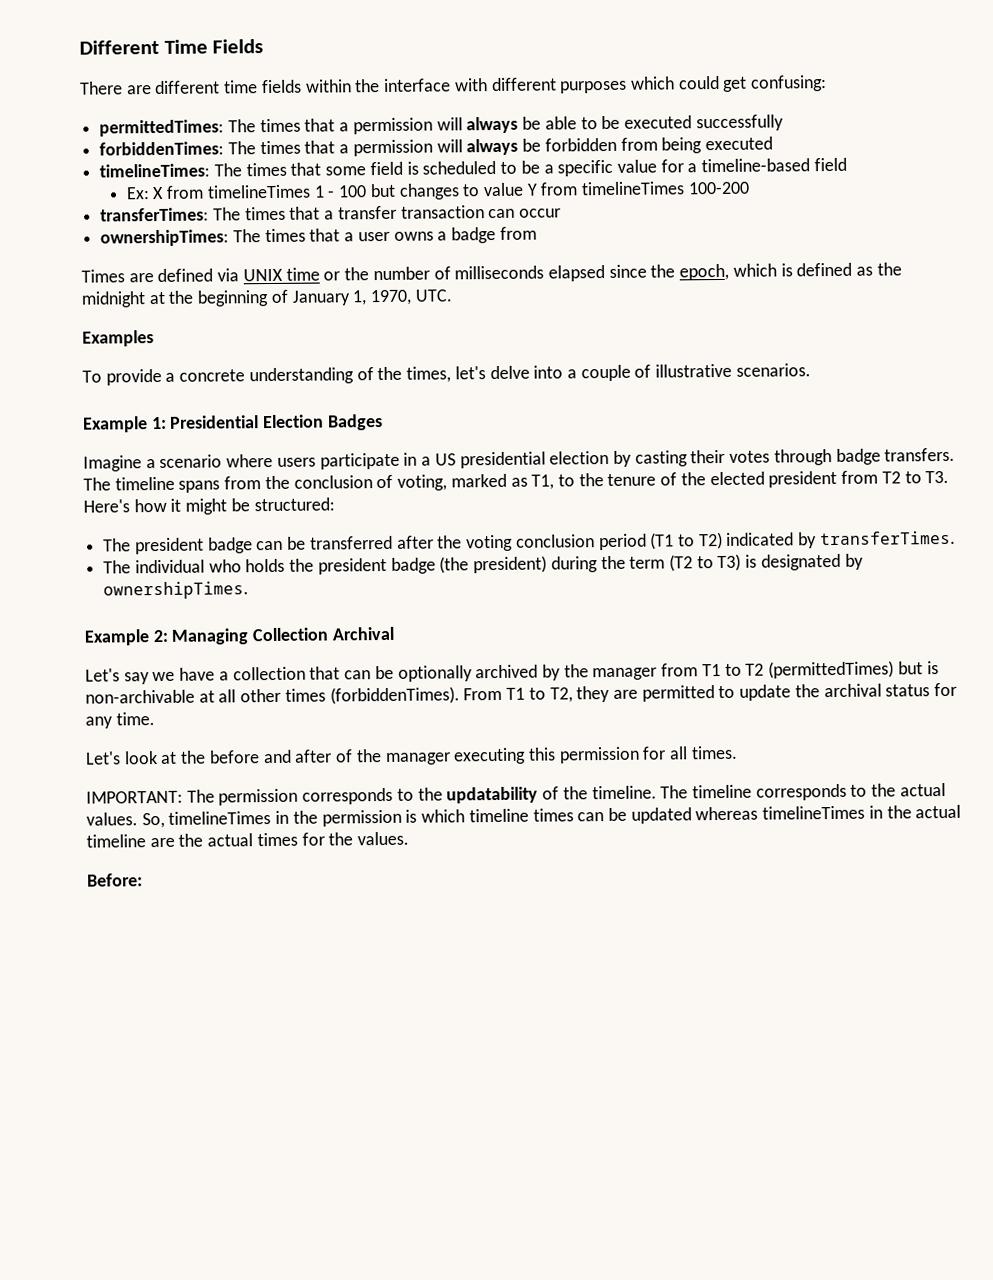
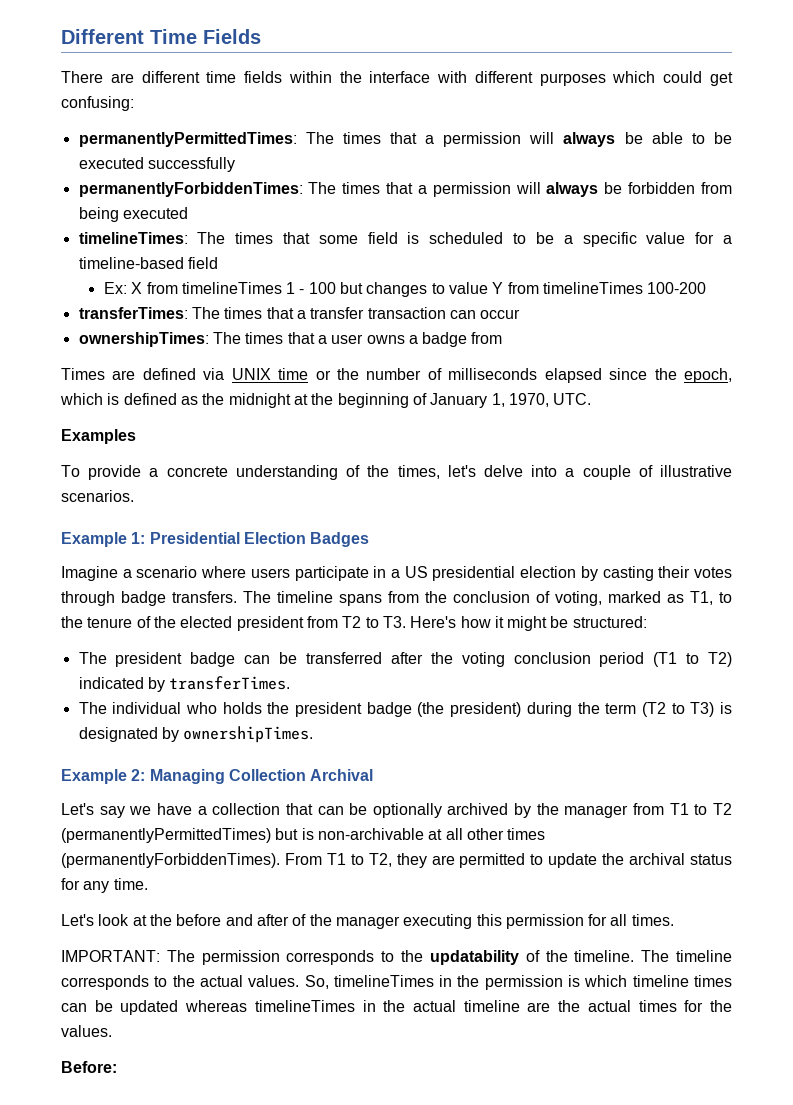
- permittedTimes: The times that a permission will always be able to be executed successfully
+ permanentlyPermittedTimes: The times that a permission will always be able to be executed successfully
- forbiddenTimes: The times that a permission will always be forbidden from being executed
+ permanentlyForbiddenTimes: The times that a permission will always be forbidden from being executed
- Let's say we have a collection that can be optionally archived by the manager from T1 to T2 (permittedTimes) but is non-archivable at all other times (forbiddenTimes).
+ Let's say we have a collection that can be optionally archived by the manager from T1 to T2 (permanentlyPermittedTimes) but is non-archivable at all other times (permanentlyForbiddenTimes).

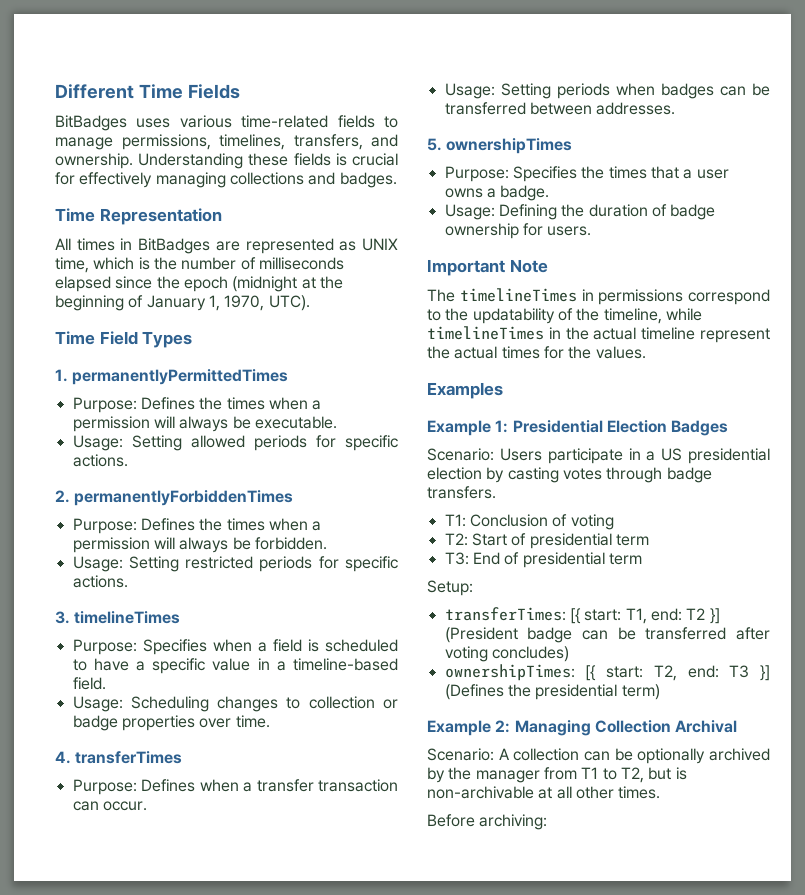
- There are different time fields within the interface with different purposes which could get confusing:
- permanentlyPermittedTimes: The times that a permission will always be able to be executed successfully
- permanentlyForbiddenTimes: The times that a permission will always be forbidden from being executed
- timelineTimes: The times that some field is scheduled to be a specific value for a timeline-based field
- Ex: X from timelineTimes 1 - 100 but changes to value Y from timelineTimes 100-200
- transferTimes: The times that a transfer transaction can occur
- ownershipTimes: The times that a user owns a badge from
- Times are defined via UNIX time or the number of milliseconds elapsed since the epoch, which is defined as the midnight at the beginning of January 1, 1970, UTC.
+ BitBadges uses various time-related fields to manage permissions, timelines, transfers, and ownership. Understanding these fields is crucial for effectively managing collections and badges.
+ Time Representation
+ All times in BitBadges are represented as UNIX time, which is the number of milliseconds elapsed since the epoch (midnight at the beginning of January 1, 1970, UTC).
+ Time Field Types
+ 1. permanentlyPermittedTimes
+ Purpose: Defines the times when a permission will always be executable.
+ Usage: Setting allowed periods for specific actions.
+ 2. permanentlyForbiddenTimes
+ Purpose: Defines the times when a permission will always be forbidden.
+ Usage: Setting restricted periods for specific actions.
+ 3. timelineTimes
+ Purpose: Specifies when a field is scheduled to have a specific value in a timeline-based field.
+ Usage: Scheduling changes to collection or badge properties over time.
+ 4. transferTimes
+ Purpose: Defines when a transfer transaction can occur.
+ Usage: Setting periods when badges can be transferred between addresses.
+ 5. ownershipTimes
+ Purpose: Specifies the times that a user owns a badge.
+ Usage: Defining the duration of badge ownership for users.
+ Important Note
+ The timelineTimes in permissions correspond to the updatability of the timeline, while timelineTimes in the actual timeline represent the actual times for the values.
  Examples
- To provide a concrete understanding of the times, let's delve into a couple of illustrative scenarios.
- Imagine a scenario where users participate in a US presidential election by casting their votes through badge transfers. The timeline spans from the conclusion of voting, marked as T1, to the tenure of the elected president from T2 to T3. Here's how it might be structured:
- The president badge can be transferred after the voting conclusion period (T1 to T2) indicated by transferTimes.
- The individual who holds the president badge (the president) during the term (T2 to T3) is designated by ownershipTimes.
+ Scenario: Users participate in a US presidential election by casting votes through badge transfers.
+ T1: Conclusion of voting
+ T2: Start of presidential term
+ T3: End of presidential term
+ Setup:
+ transferTimes: [{ start: T1, end: T2 }] (President badge can be transferred after voting concludes)
+ ownershipTimes: [{ start: T2, end: T3 }] (Defines the presidential term)
- Let's say we have a collection that can be optionally archived by the manager from T1 to T2 (permanentlyPermittedTimes) but is non-archivable at all other times (permanentlyForbiddenTimes). From T1 to T2, they are permitted to update the archival status for any time.
- Let's look at the before and after of the manager executing this permission for all times.
- IMPORTANT: The permission corresponds to the updatability of the timeline. The timeline corresponds to the actual values. So, timelineTimes in the permission is which timeline times can be updated whereas timelineTimes in the actual timeline are the actual times for the values.
- Before:
+ Scenario: A collection can be optionally archived by the manager from T1 to T2, but is non-archivable at all other times.
+ Before archiving:

